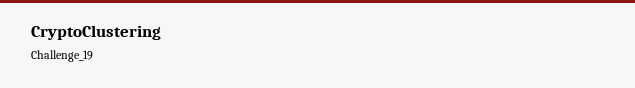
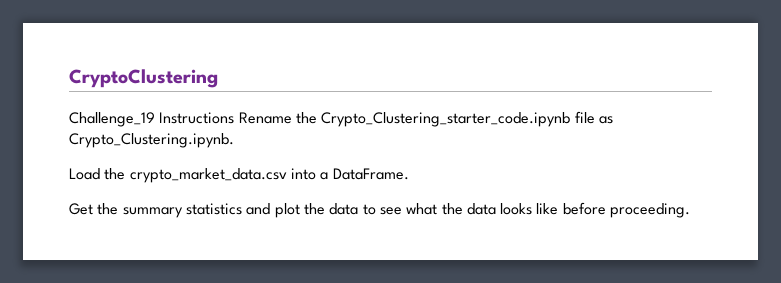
- Challenge_19
+ Challenge_19 Instructions Rename the Crypto_Clustering_starter_code.ipynb file as Crypto_Clustering.ipynb.
+ Load the crypto_market_data.csv into a DataFrame.
+ Get the summary statistics and plot the data to see what the data looks like before proceeding.

